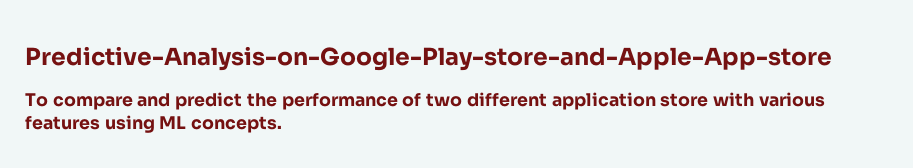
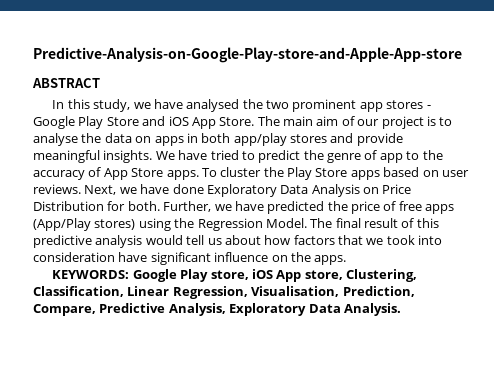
- To compare and predict the performance of two different application store with various features using ML concepts.
+ ABSTRACT
+ In this study, we have analysed the two prominent app stores - Google Play Store and iOS App Store. The main aim of our project is to analyse the data on apps in both app/play stores and provide meaningful insights. We have tried to predict the genre of app to the accuracy of App Store apps. To cluster the Play Store apps based on user reviews. Next, we have done Exploratory Data Analysis on Price Distribution for both. Further, we have predicted the price of free apps (App/Play stores) using the Regression Model. The final result of this predictive analysis would tell us about how factors that we took into consideration have significant influence on the apps.
+ KEYWORDS: Google Play store, iOS App store, Clustering, Classification, Linear Regression, Visualisation, Prediction, Compare, Predictive Analysis, Exploratory Data Analysis.

